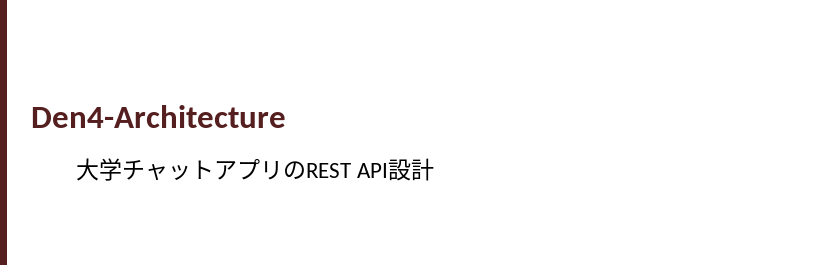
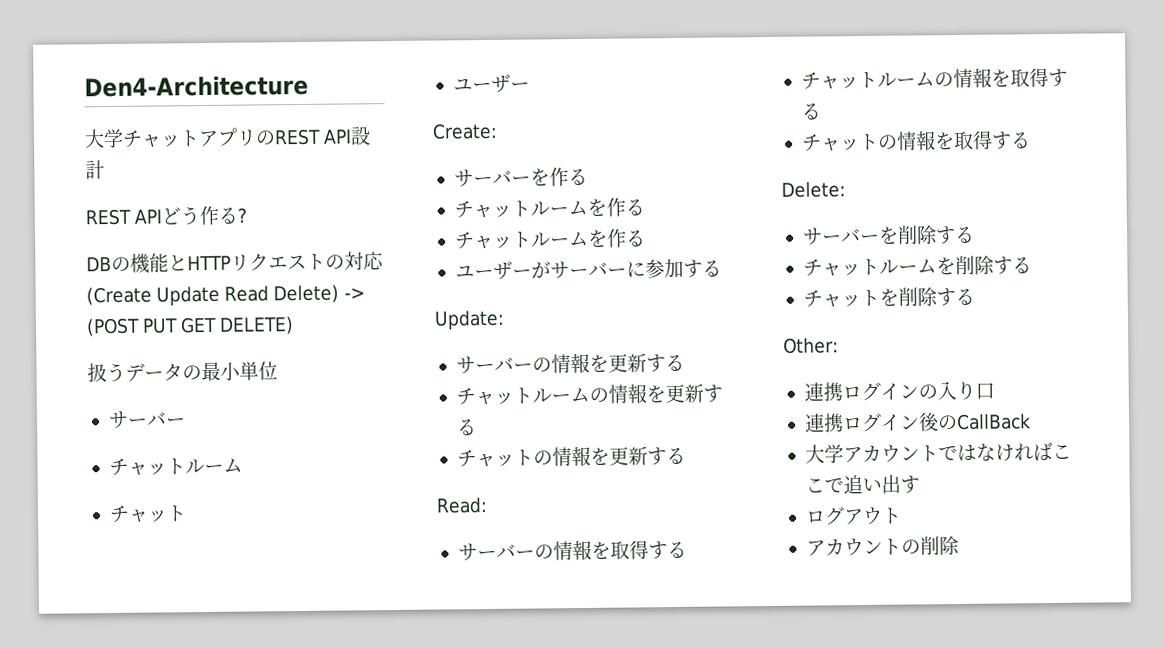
+ REST APIどう作る?
+ DBの機能とHTTPリクエストの対応(Create Update Read Delete) -> (POST PUT GET DELETE)
+ 扱うデータの最小単位
+ サーバー
+ チャットルーム
+ チャット
+ ユーザー
+ Create:
+ サーバーを作る
+ チャットルームを作る
+ チャットルームを作る
+ ユーザーがサーバーに参加する
+ Update:
+ サーバーの情報を更新する
+ チャットルームの情報を更新する
+ チャットの情報を更新する
+ Read:
+ サーバーの情報を取得する
+ チャットルームの情報を取得する
+ チャットの情報を取得する
+ Delete:
+ サーバーを削除する
+ チャットルームを削除する
+ チャットを削除する
+ Other:
+ 連携ログインの入り口
+ 連携ログイン後のCallBack
+ 大学アカウントではなければここで追い出す
+ ログアウト
+ アカウントの削除

